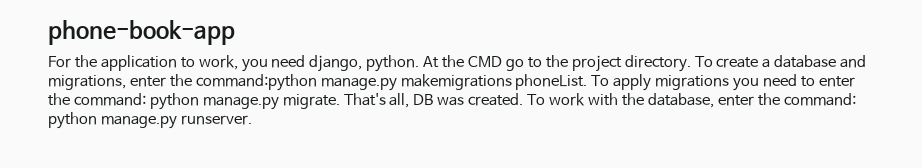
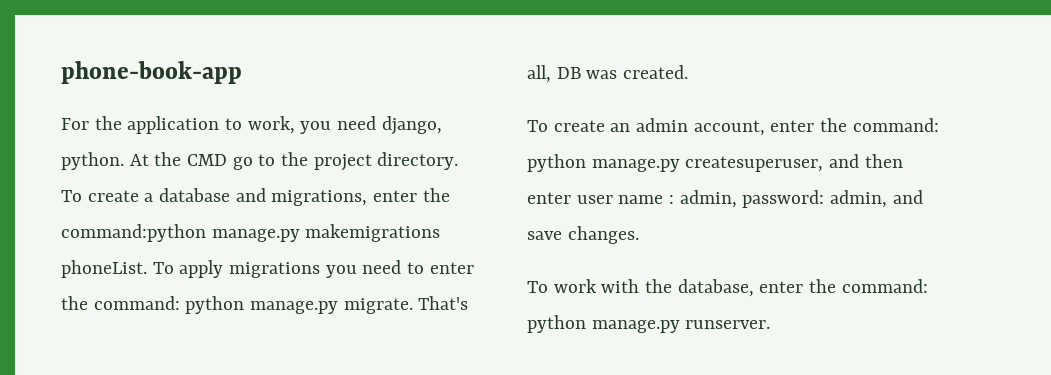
- That's all, DB was created. To work with the database, enter the command: python manage.py runserver.
+ That's all, DB was created.
+ To create an admin account, enter the command: python manage.py createsuperuser, and then enter user name : admin, password: admin, and save changes.
+ To work with the database, enter the command: python manage.py runserver.

